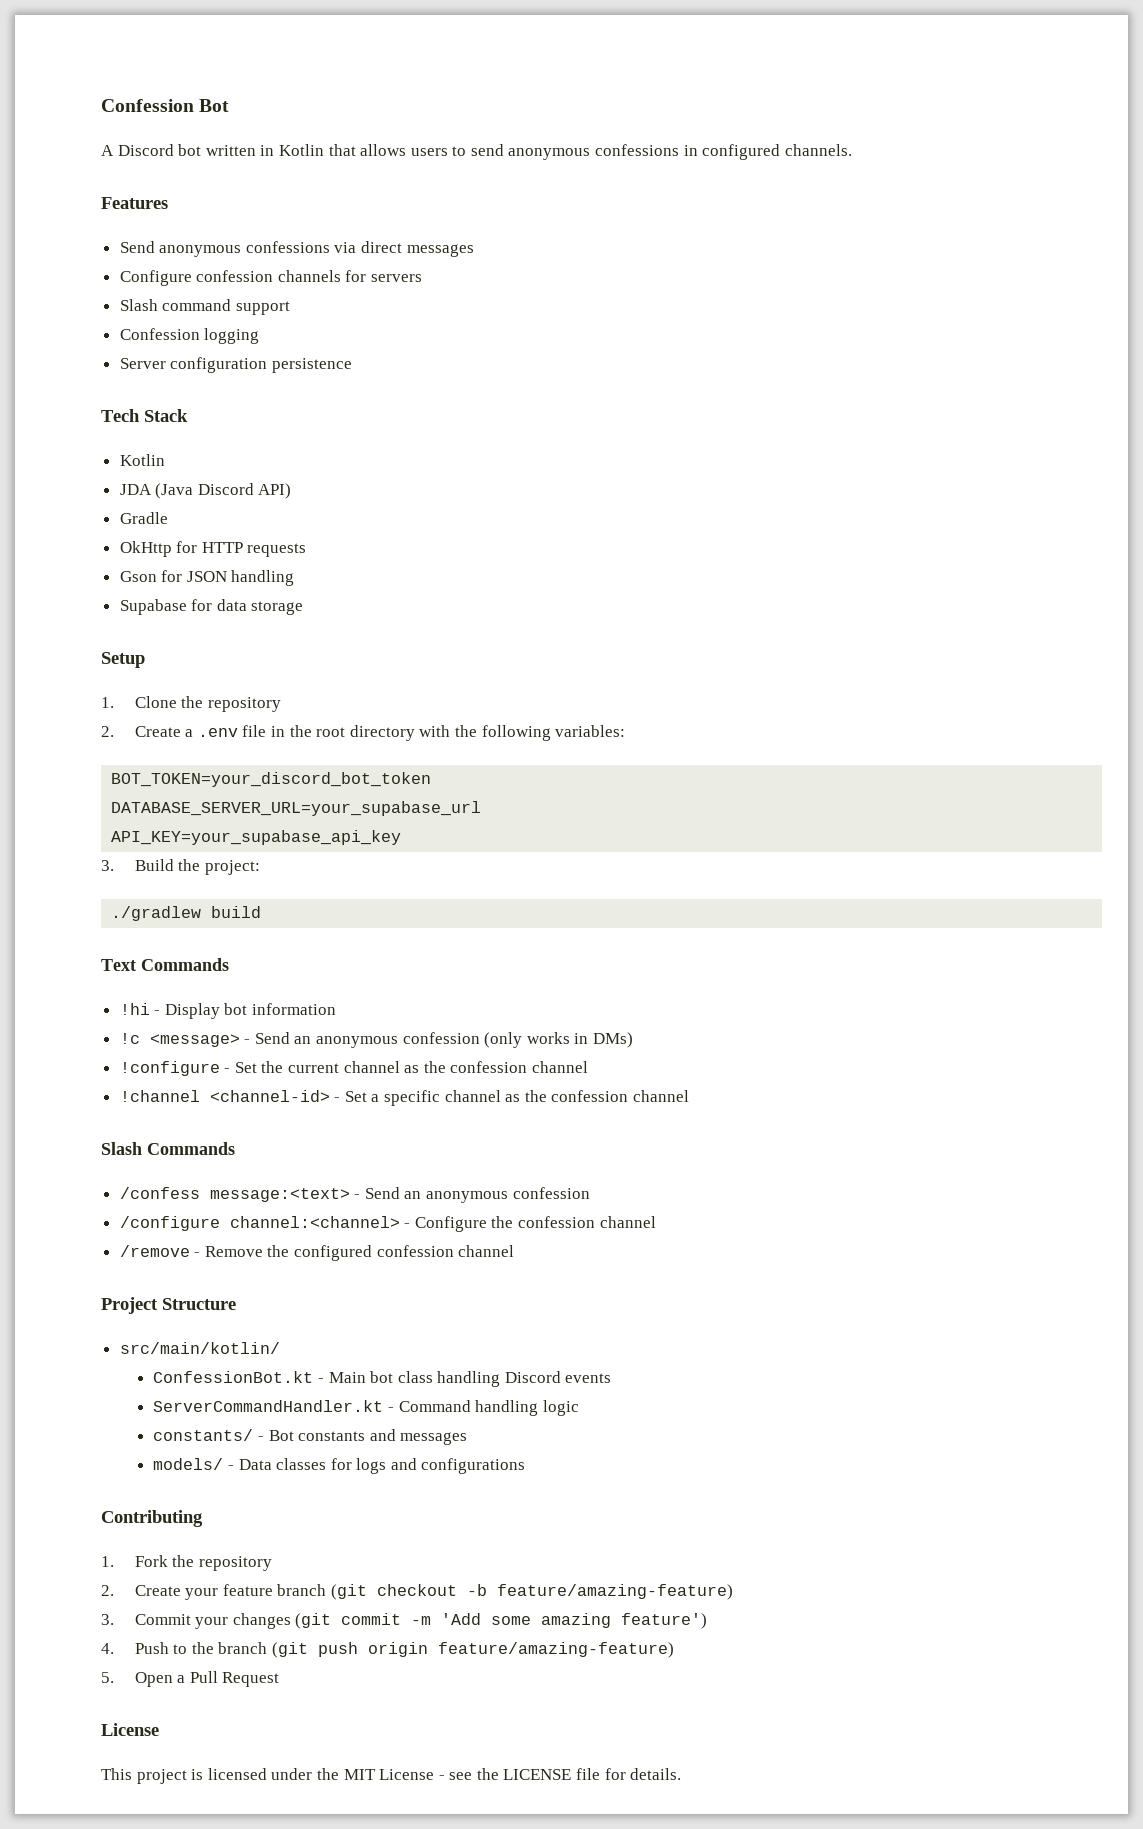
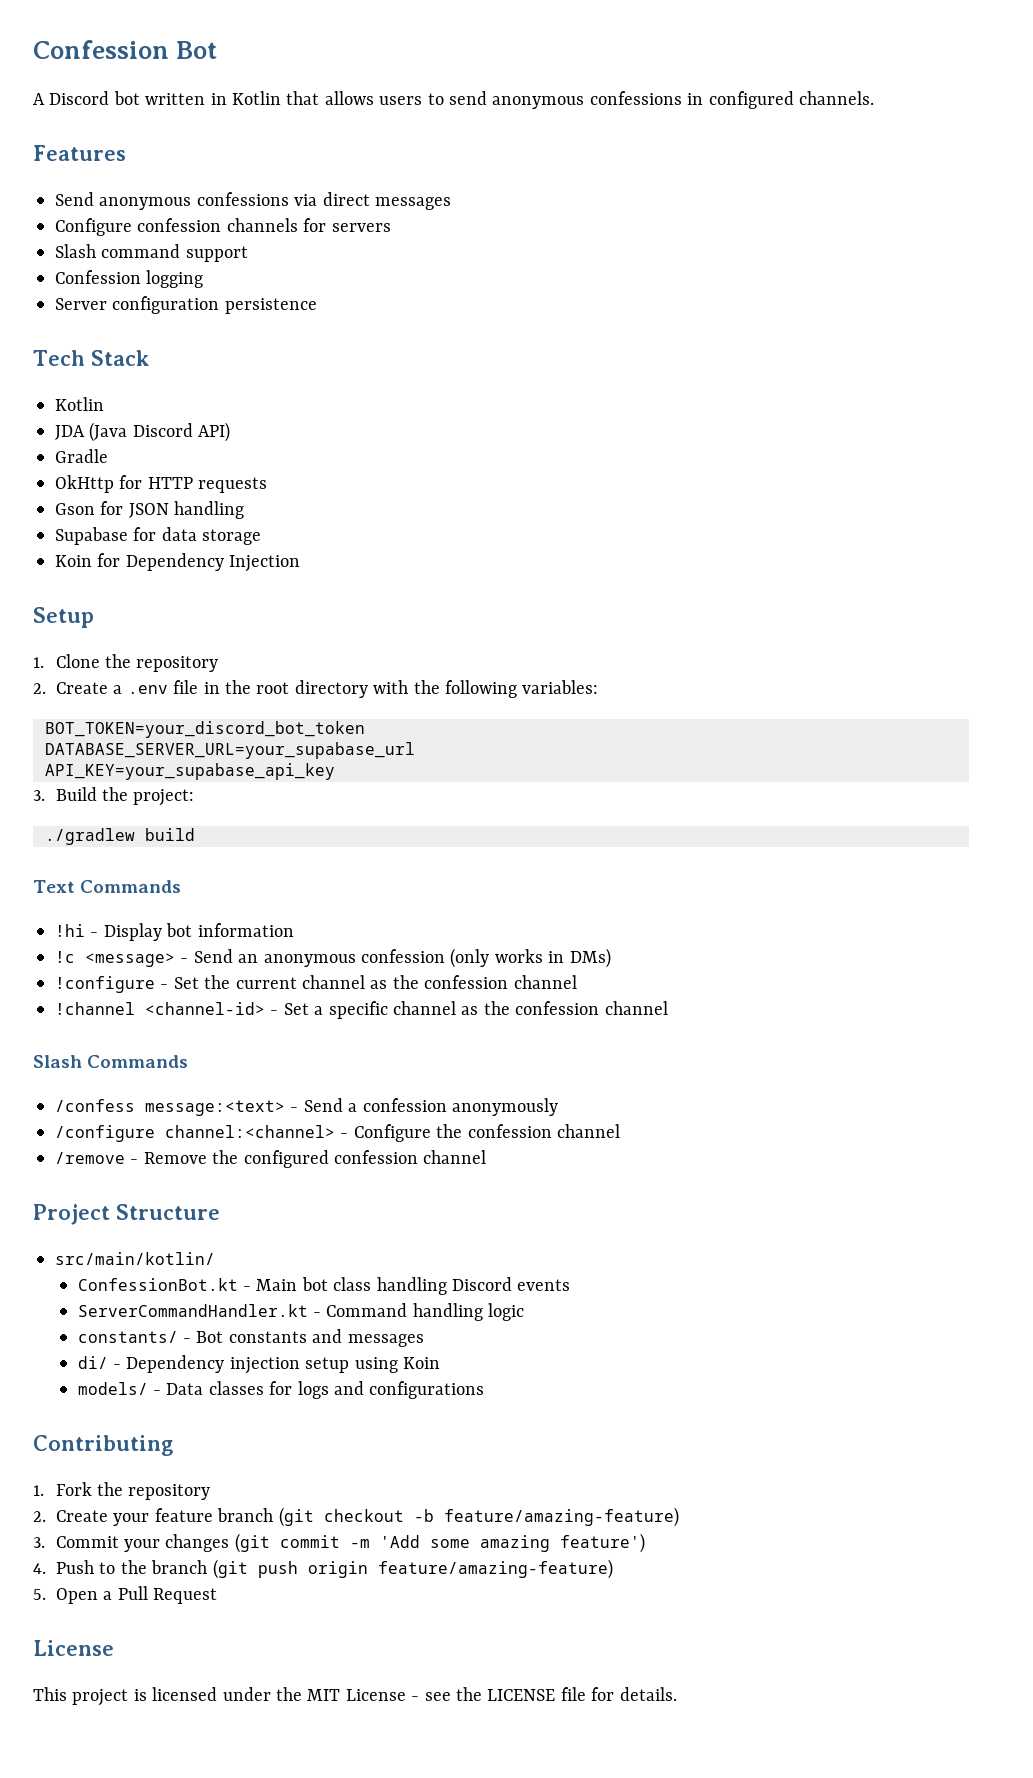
+ Koin for Dependency Injection
- /confess message:<text> - Send an anonymous confession
+ /confess message:<text> - Send a confession anonymously
+ di/ - Dependency injection setup using Koin

